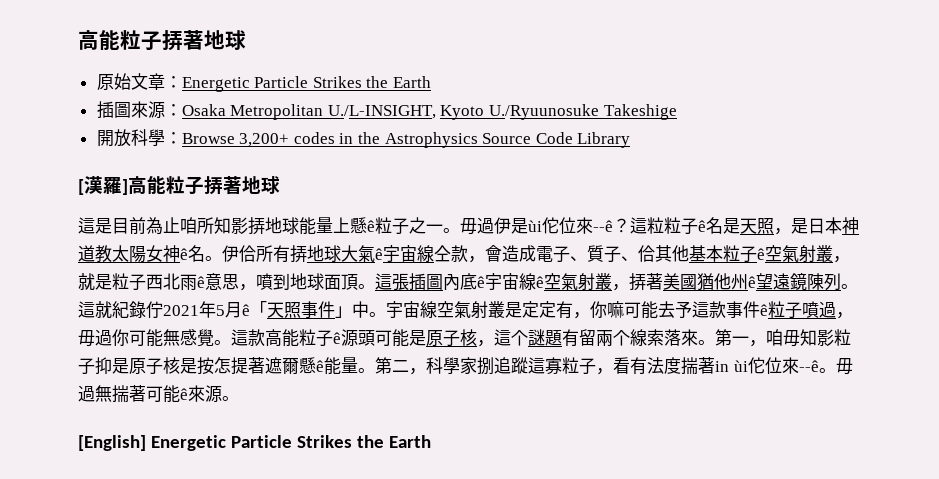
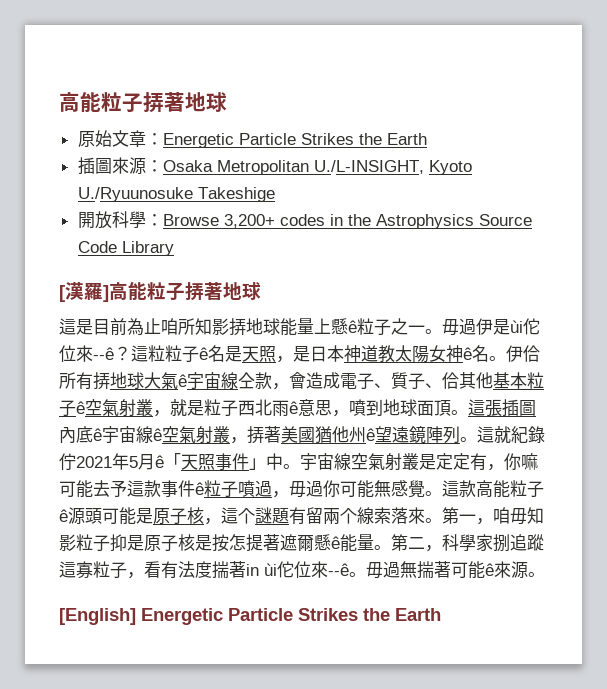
- 這張插圖內底ê宇宙線ê空氣射叢，挵著美國猶他州ê望遠鏡陳列。
+ 這張插圖內底ê宇宙線ê空氣射叢，挵著美國猶他州ê望遠鏡陣列。

